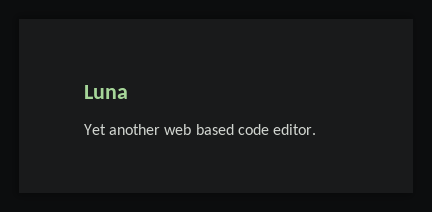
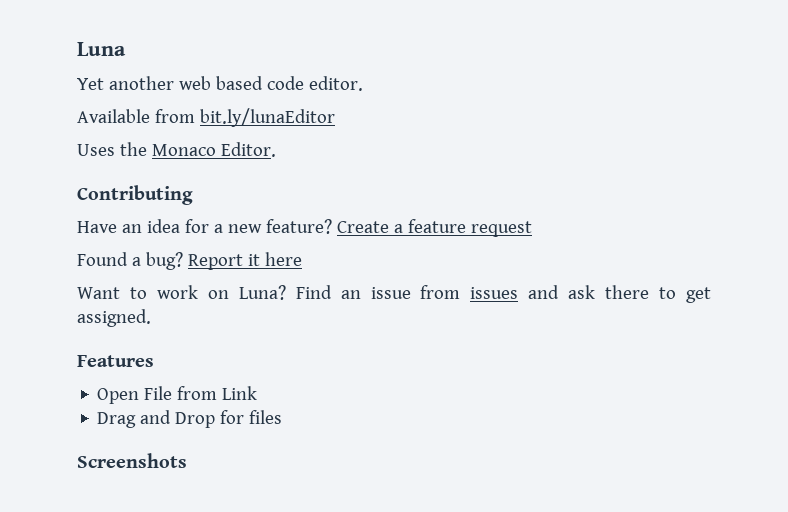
+ Available from bit.ly/lunaEditor
+ Uses the Monaco Editor.
+ Contributing
+ Have an idea for a new feature? Create a feature request
+ Found a bug? Report it here
+ Want to work on Luna? Find an issue from issues and ask there to get assigned.
+ Features
+ Open File from Link
+ Drag and Drop for files
+ Screenshots

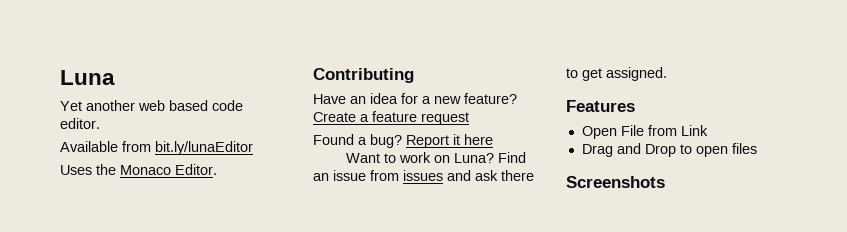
- Drag and Drop for files
+ Drag and Drop to open files

